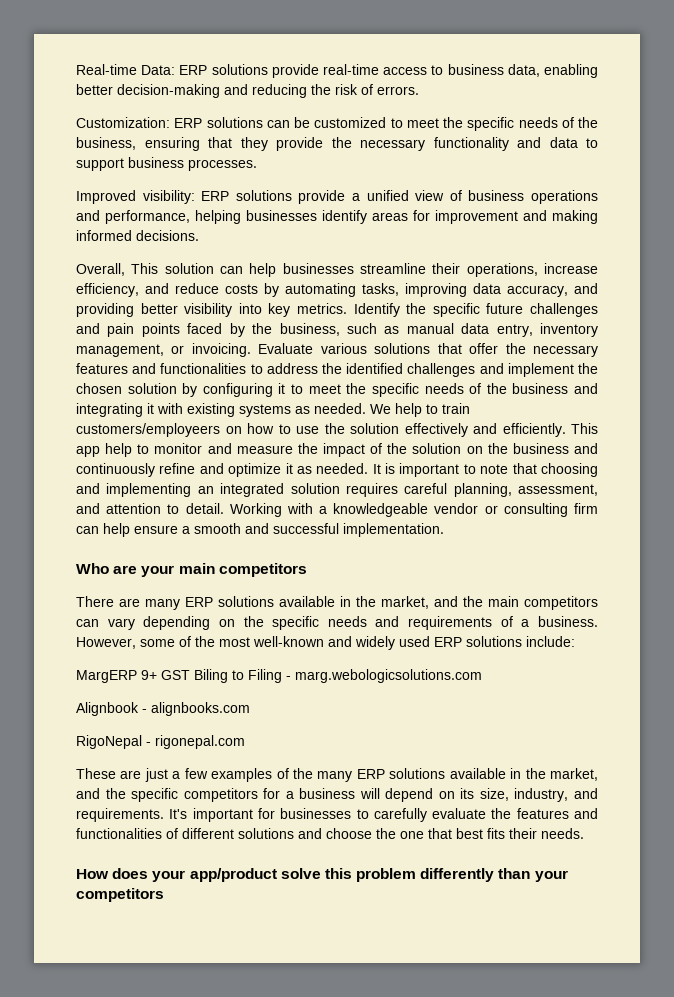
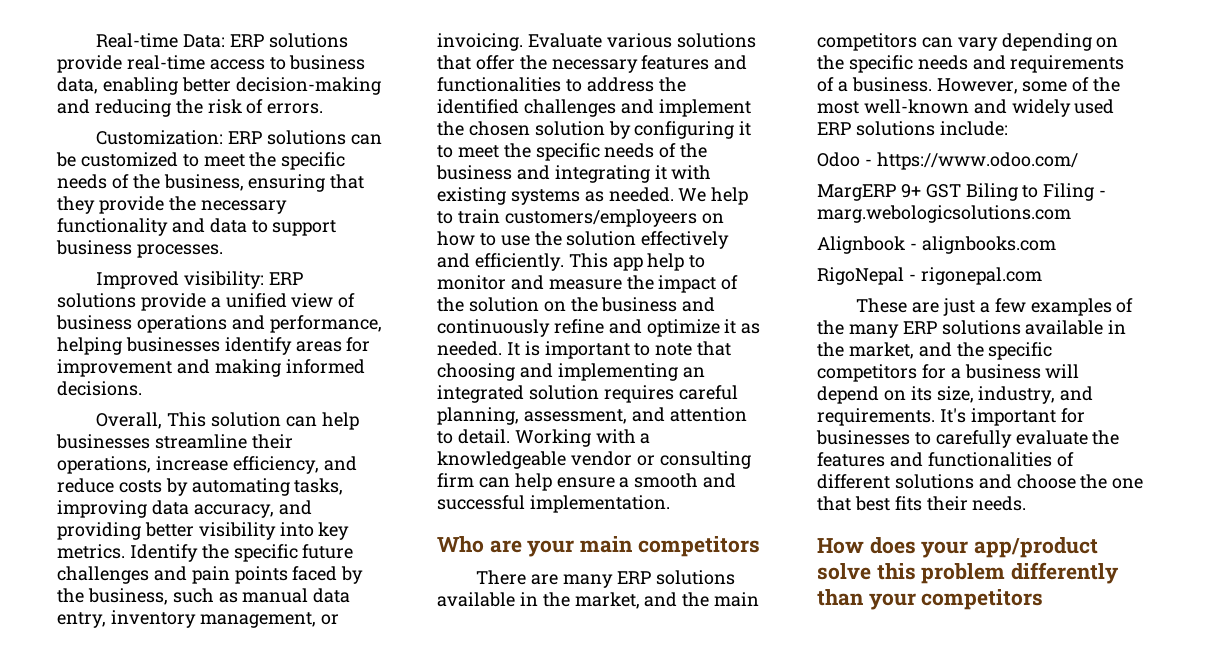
+ Odoo - https://www.odoo.com/

